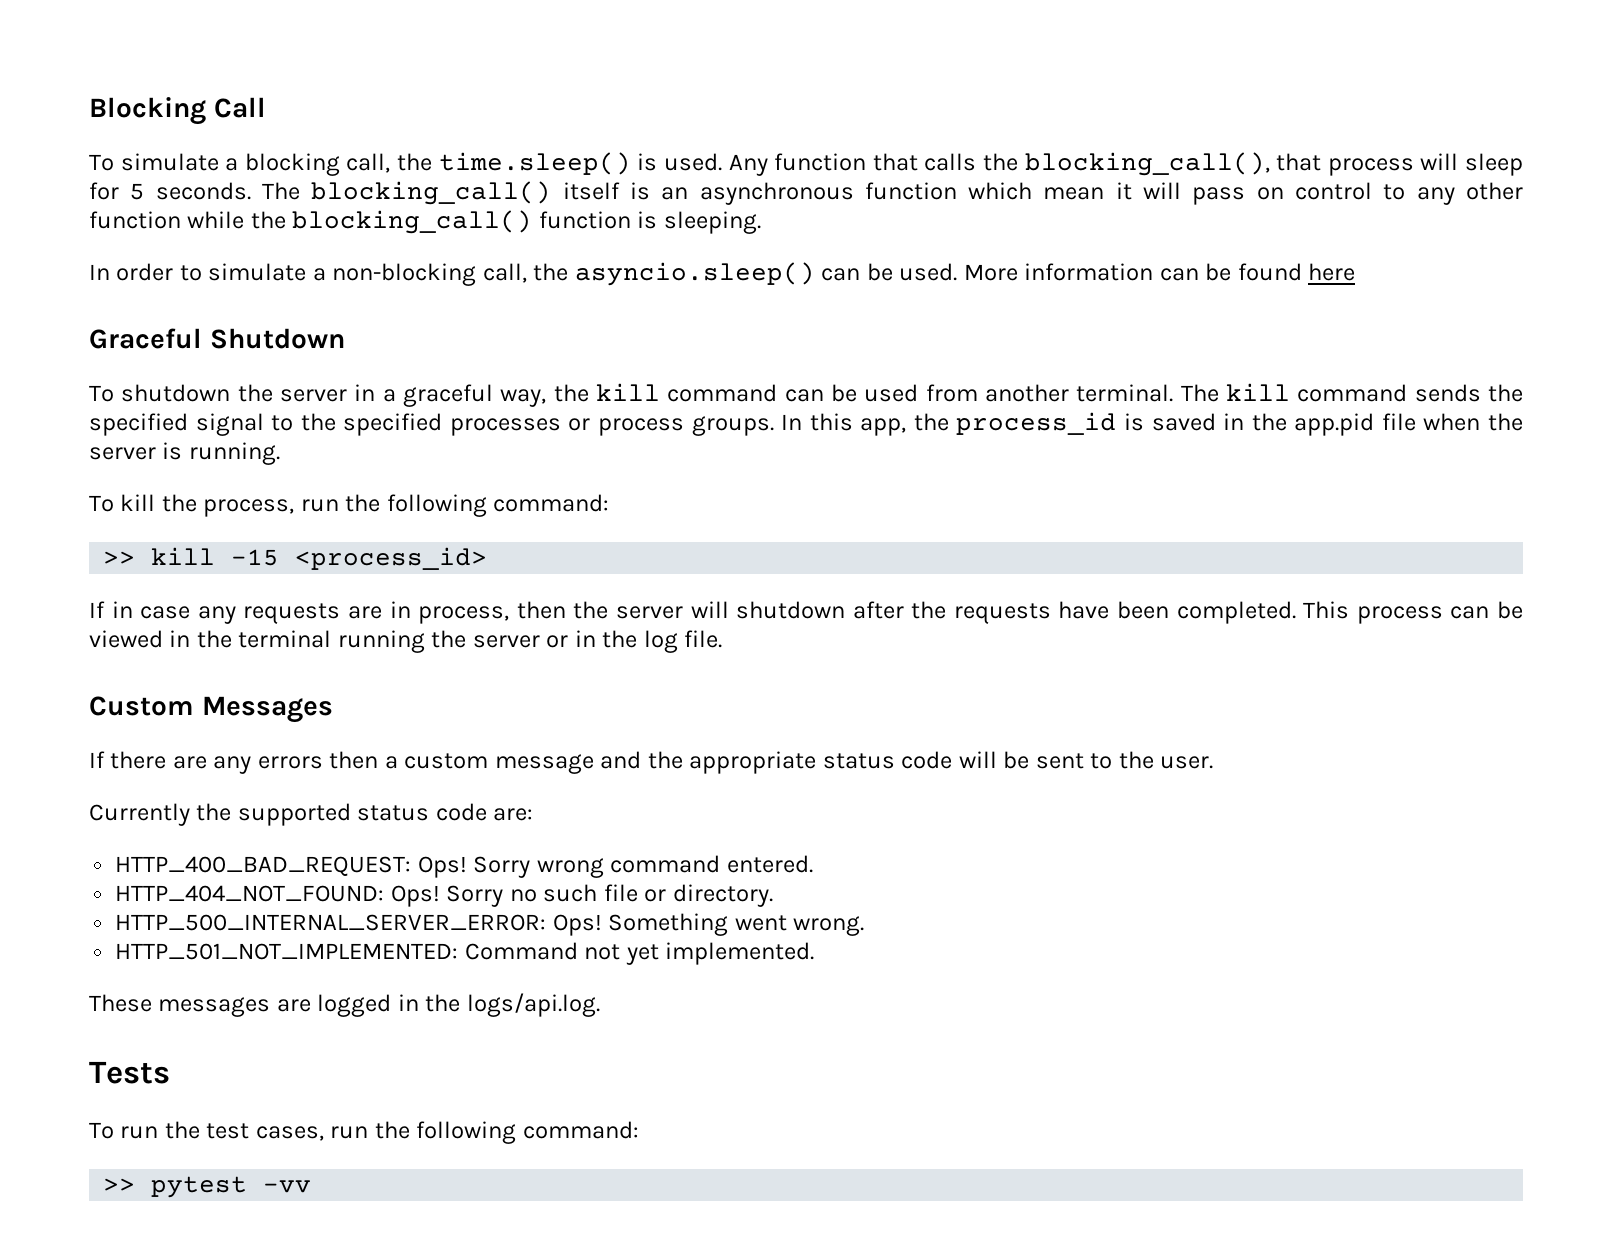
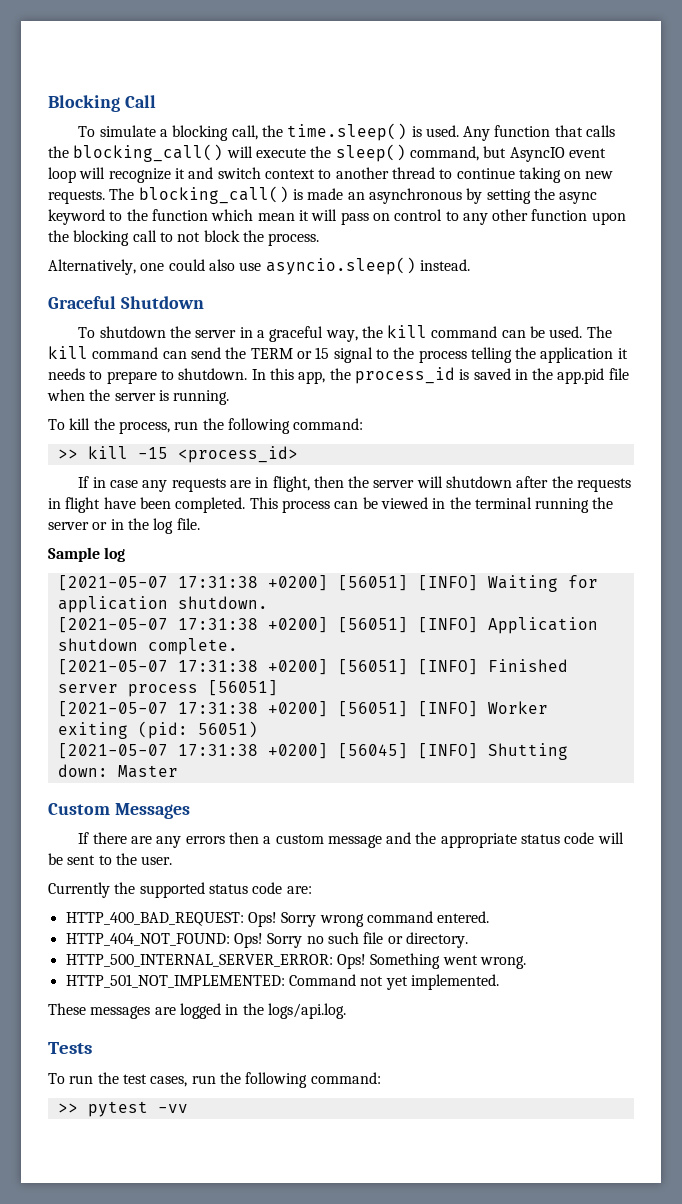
- Any function that calls the blocking_call(), that process will sleep for 5 seconds. The blocking_call() itself is an asynchronous function which mean it will pass on control to any other function while the blocking_call() function is sleeping.
- In order to simulate a non-blocking call, the asyncio.sleep() can be used. More information can be found here
+ Any function that calls the blocking_call() will execute the sleep() command, but AsyncIO event loop will recognize it and switch context to another thread to continue taking on new requests. The blocking_call() is made an asynchronous by setting the async keyword to the function which mean it will pass on control to any other function upon the blocking call to not block the process.
+ Alternatively, one could also use asyncio.sleep() instead.
- To shutdown the server in a graceful way, the kill command can be used from another terminal. The kill command sends the specified signal to the specified processes or process groups.
+ To shutdown the server in a graceful way, the kill command can be used. The kill command can send the TERM or 15 signal to the process telling the application it needs to prepare to shutdown.
- If in case any requests are in process, then the server will shutdown after the requests have been completed.
+ If in case any requests are in flight, then the server will shutdown after the requests in flight have been completed.
+ Sample log
+ [2021-05-07 17:31:38 +0200] [56051] [INFO] Waiting for application shutdown.
+ [2021-05-07 17:31:38 +0200] [56051] [INFO] Application shutdown complete.
+ [2021-05-07 17:31:38 +0200] [56051] [INFO] Finished server process [56051]
+ [2021-05-07 17:31:38 +0200] [56051] [INFO] Worker exiting (pid: 56051)
+ [2021-05-07 17:31:38 +0200] [56045] [INFO] Shutting down: Master

